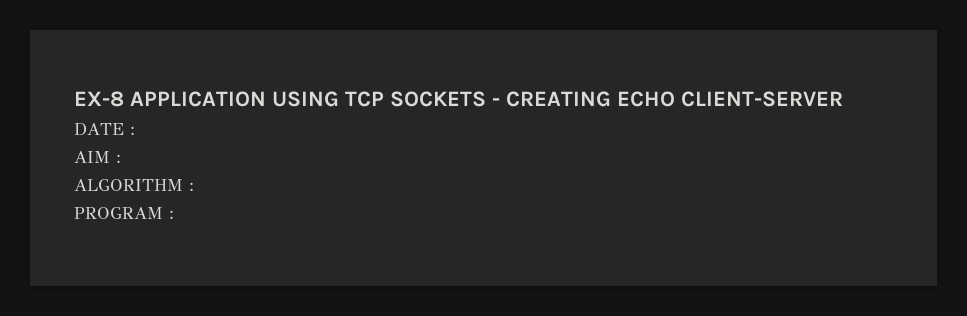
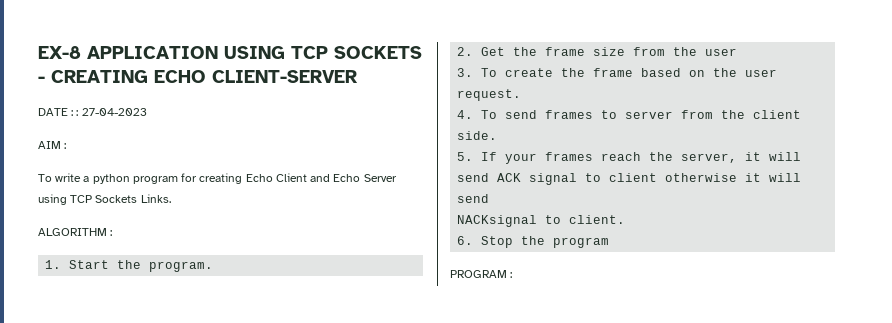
- DATE :
+ DATE : : 27-04-2023
+ To write a python program for creating Echo Client and Echo Server using TCP Sockets Links.
  ALGORITHM :
+ 1. Start the program.
+ 2. Get the frame size from the user
+ 3. To create the frame based on the user request.
+ 4. To send frames to server from the client side.
+ 5. If your frames reach the server, it will send ACK signal to client otherwise it will send
+ NACKsignal to client.
+ 6. Stop the program

